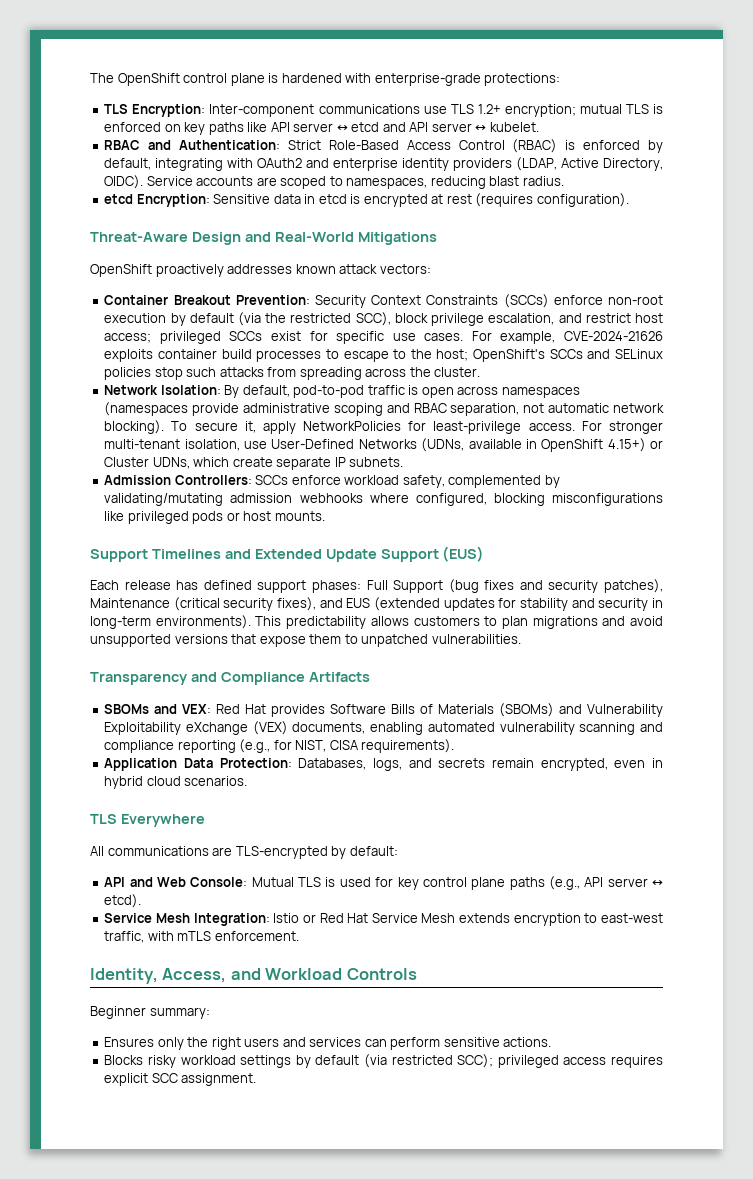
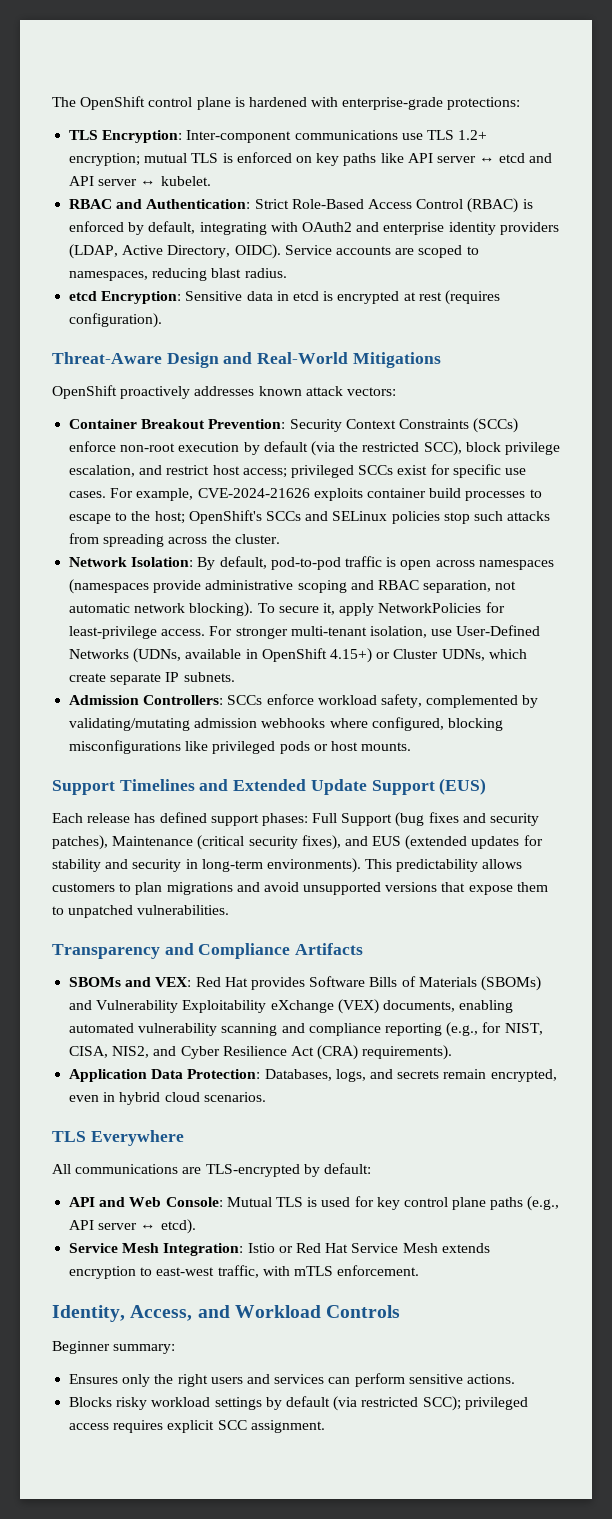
- SBOMs and VEX: Red Hat provides Software Bills of Materials (SBOMs) and Vulnerability Exploitability eXchange (VEX) documents, enabling automated vulnerability scanning and compliance reporting (e.g., for NIST, CISA requirements).
+ SBOMs and VEX: Red Hat provides Software Bills of Materials (SBOMs) and Vulnerability Exploitability eXchange (VEX) documents, enabling automated vulnerability scanning and compliance reporting (e.g., for NIST, CISA, NIS2, and Cyber Resilience Act (CRA) requirements).

